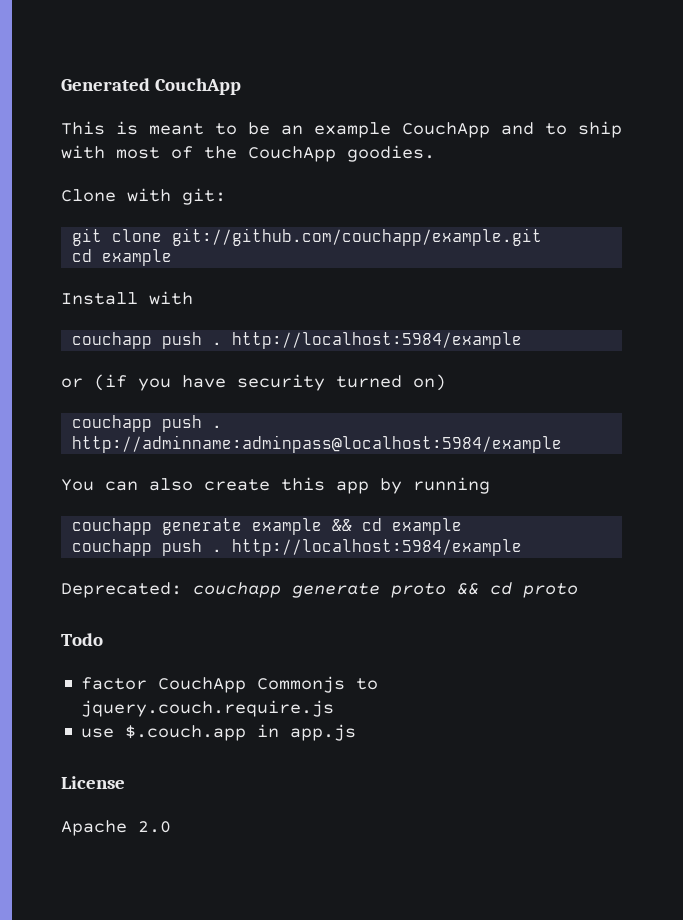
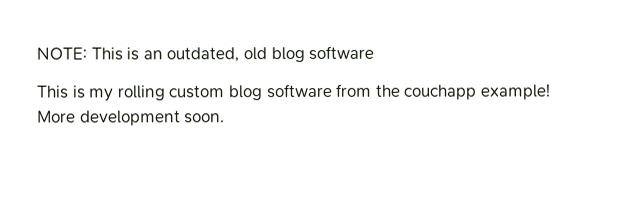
- Generated CouchApp
- This is meant to be an example CouchApp and to ship with most of the CouchApp goodies.
- Clone with git:
- git clone git://github.com/couchapp/example.git
- cd example
- Install with
- couchapp push . http://localhost:5984/example
- or (if you have security turned on)
- couchapp push . http://adminname:adminpass@localhost:5984/example
- You can also create this app by running
- couchapp generate example && cd example
- couchapp push . http://localhost:5984/example
- Deprecated: couchapp generate proto && cd proto
- Todo
- factor CouchApp Commonjs to jquery.couch.require.js
- use $.couch.app in app.js
- License
- Apache 2.0
+ NOTE: This is an outdated, old blog software
+ This is my rolling custom blog software from the couchapp example! More development soon.

